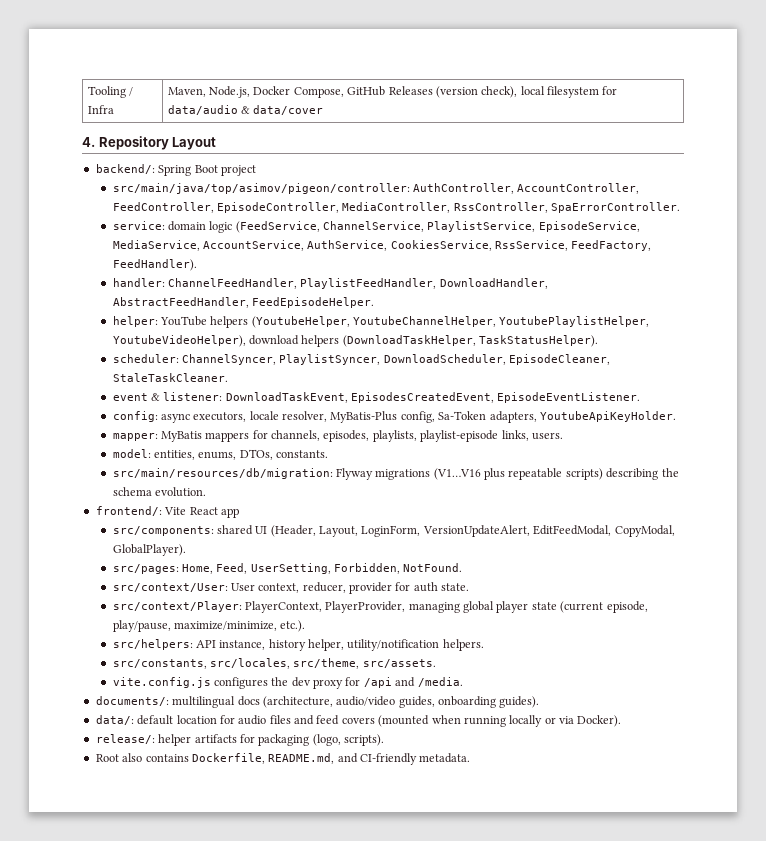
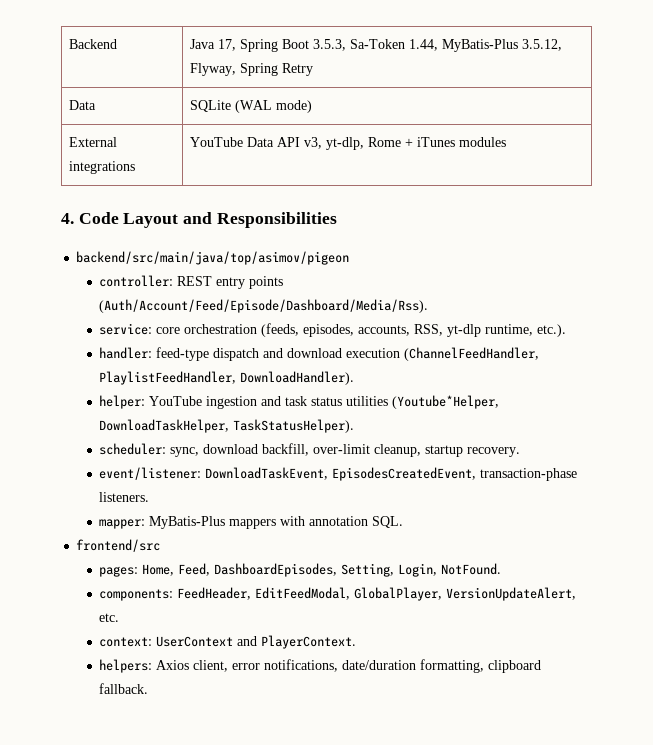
- Tooling / Infra | Maven, Node.js, Docker Compose, GitHub Releases (version check), local filesystem for data/audio & data/cover
+ Backend | Java 17, Spring Boot 3.5.3, Sa-Token 1.44, MyBatis-Plus 3.5.12, Flyway, Spring Retry
+ Data | SQLite (WAL mode)
+ External integrations | YouTube Data API v3, yt-dlp, Rome + iTunes modules
- 4. Repository Layout
- backend/: Spring Boot project
- src/main/java/top/asimov/pigeon/controller: AuthController, AccountController, FeedController, EpisodeController, MediaController, RssController, SpaErrorController.
- service: domain logic (FeedService, ChannelService, PlaylistService, EpisodeService, MediaService, AccountService, AuthService, CookiesService, RssService, FeedFactory, FeedHandler).
- handler: ChannelFeedHandler, PlaylistFeedHandler, DownloadHandler, AbstractFeedHandler, FeedEpisodeHelper.
- helper: YouTube helpers (YoutubeHelper, YoutubeChannelHelper, YoutubePlaylistHelper, YoutubeVideoHelper), download helpers (DownloadTaskHelper, TaskStatusHelper).
- scheduler: ChannelSyncer, PlaylistSyncer, DownloadScheduler, EpisodeCleaner, StaleTaskCleaner.
- event & listener: DownloadTaskEvent, EpisodesCreatedEvent, EpisodeEventListener.
- config: async executors, locale resolver, MyBatis-Plus config, Sa-Token adapters, YoutubeApiKeyHolder.
- mapper: MyBatis mappers for channels, episodes, playlists, playlist-episode links, users.
- model: entities, enums, DTOs, constants.
- src/main/resources/db/migration: Flyway migrations (V1…V16 plus repeatable scripts) describing the schema evolution.
- frontend/: Vite React app
- src/components: shared UI (Header, Layout, LoginForm, VersionUpdateAlert, EditFeedModal, CopyModal, GlobalPlayer).
- src/pages: Home, Feed, UserSetting, Forbidden, NotFound.
- src/context/User: User context, reducer, provider for auth state.
- src/context/Player: PlayerContext, PlayerProvider, managing global player state (current episode, play/pause, maximize/minimize, etc.).
- src/helpers: API instance, history helper, utility/notification helpers.
- src/constants, src/locales, src/theme, src/assets.
- vite.config.js configures the dev proxy for /api and /media.
- documents/: multilingual docs (architecture, audio/video guides, onboarding guides).
- data/: default location for audio files and feed covers (mounted when running locally or via Docker).
- release/: helper artifacts for packaging (logo, scripts).
- Root also contains Dockerfile, README.md, and CI-friendly metadata.
+ 4. Code Layout and Responsibilities
+ backend/src/main/java/top/asimov/pigeon
+ controller: REST entry points (Auth/Account/Feed/Episode/Dashboard/Media/Rss).
+ service: core orchestration (feeds, episodes, accounts, RSS, yt-dlp runtime, etc.).
+ handler: feed-type dispatch and download execution (ChannelFeedHandler, PlaylistFeedHandler, DownloadHandler).
+ helper: YouTube ingestion and task status utilities (Youtube*Helper, DownloadTaskHelper, TaskStatusHelper).
+ scheduler: sync, download backfill, over-limit cleanup, startup recovery.
+ event/listener: DownloadTaskEvent, EpisodesCreatedEvent, transaction-phase listeners.
+ mapper: MyBatis-Plus mappers with annotation SQL.
+ frontend/src
+ pages: Home, Feed, DashboardEpisodes, Setting, Login, NotFound.
+ components: FeedHeader, EditFeedModal, GlobalPlayer, VersionUpdateAlert, etc.
+ context: UserContext and PlayerContext.
+ helpers: Axios client, error notifications, date/duration formatting, clipboard fallback.

